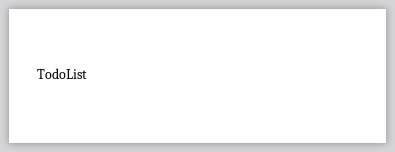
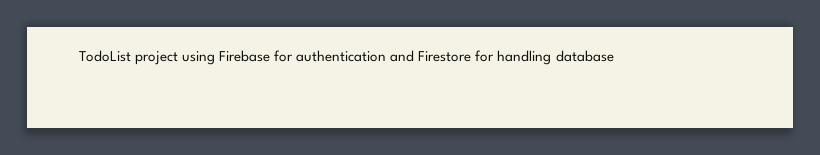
- TodoList
+ TodoList project using Firebase for authentication and Firestore for handling database

